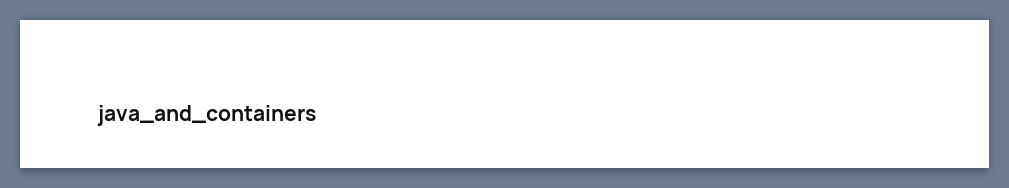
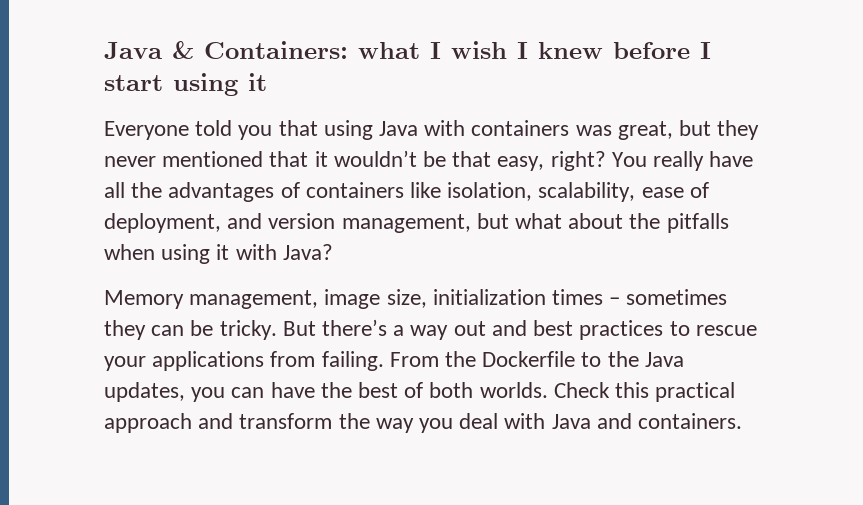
- java_and_containers
+ Java & Containers: what I wish I knew before I start using it
+ Everyone told you that using Java with containers was great, but they never mentioned that it wouldn’t be that easy, right? You really have all the advantages of containers like isolation, scalability, ease of deployment, and version management, but what about the pitfalls when using it with Java?
+ Memory management, image size, initialization times – sometimes they can be tricky. But there’s a way out and best practices to rescue your applications from failing. From the Dockerfile to the Java updates, you can have the best of both worlds. Check this practical approach and transform the way you deal with Java and containers.

